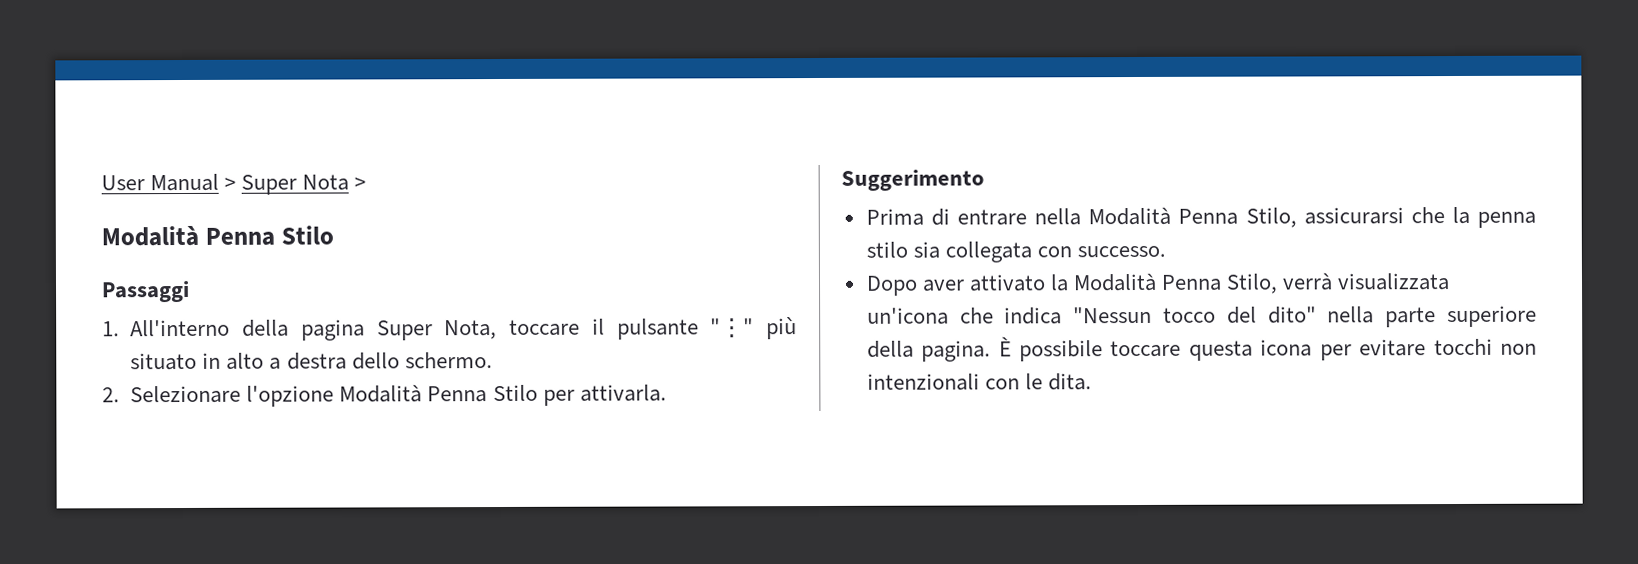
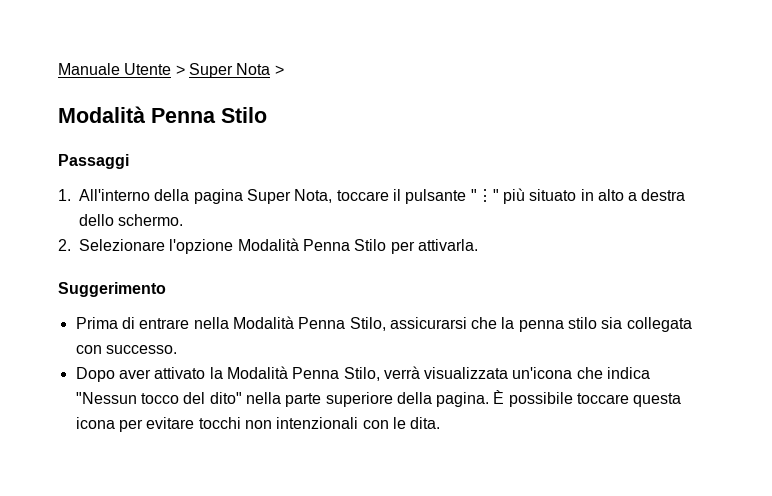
- User Manual > Super Nota >
+ Manuale Utente > Super Nota >

